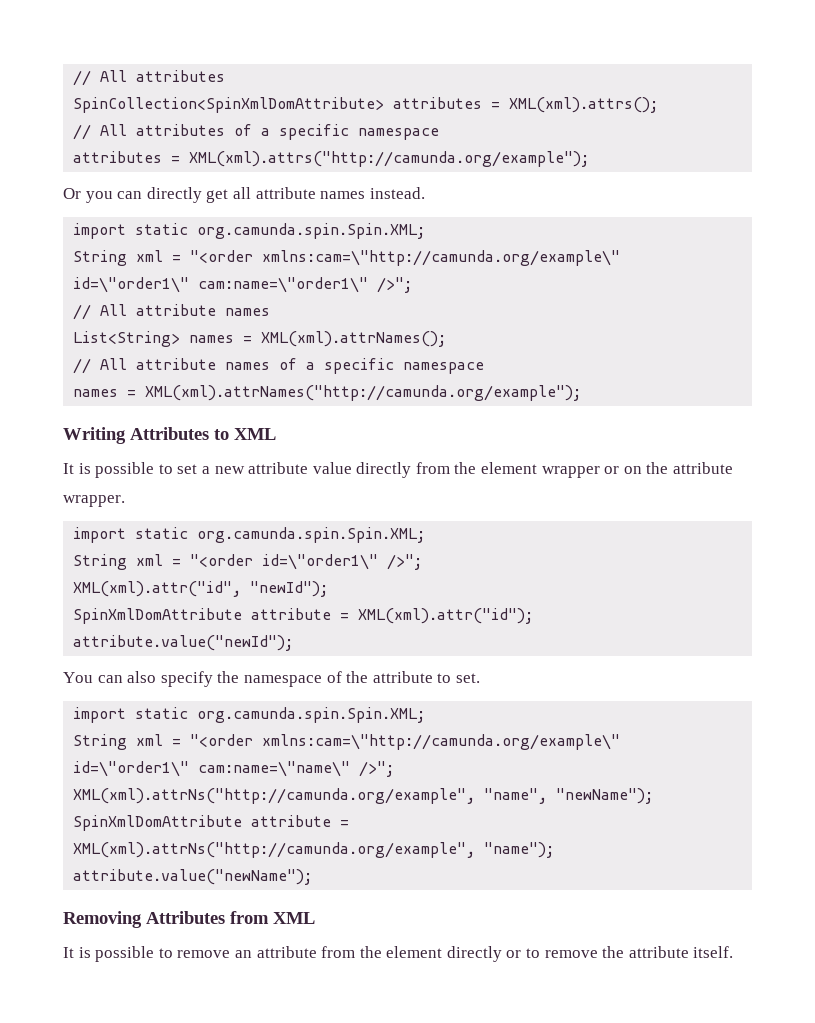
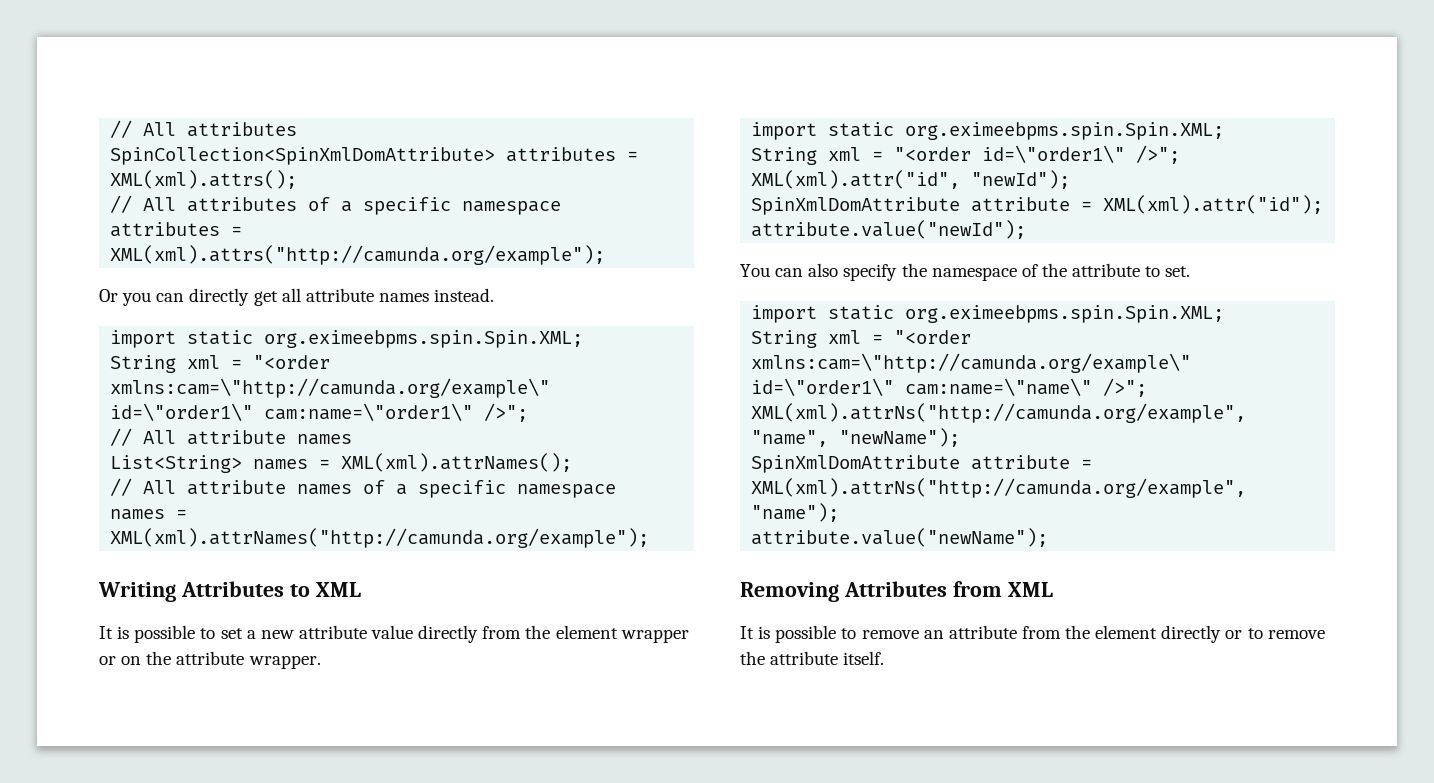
  Or you can directly get all attribute names instead.
- import static org.camunda.spin.Spin.XML;
+ import static org.eximeebpms.spin.Spin.XML;
  It is possible to set a new attribute value directly from the element wrapper or on the attribute wrapper.
- import static org.camunda.spin.Spin.XML;
+ import static org.eximeebpms.spin.Spin.XML;
  You can also specify the namespace of the attribute to set.
- import static org.camunda.spin.Spin.XML;
+ import static org.eximeebpms.spin.Spin.XML;

